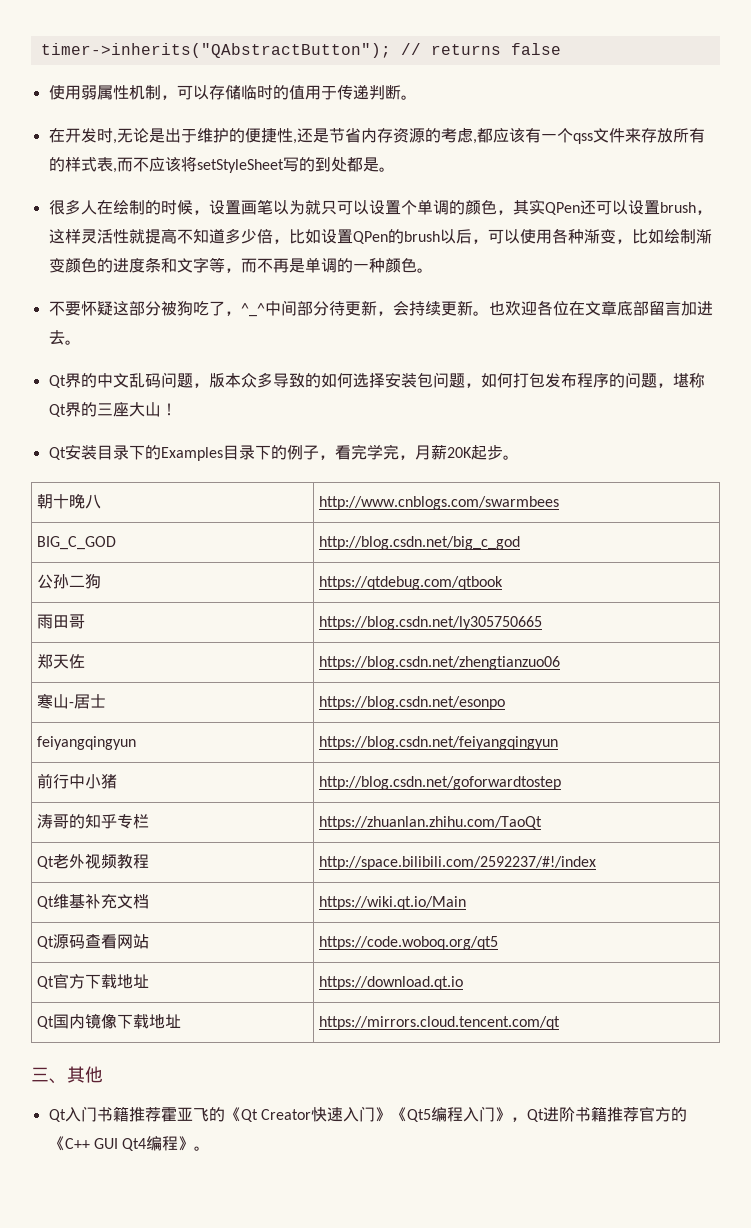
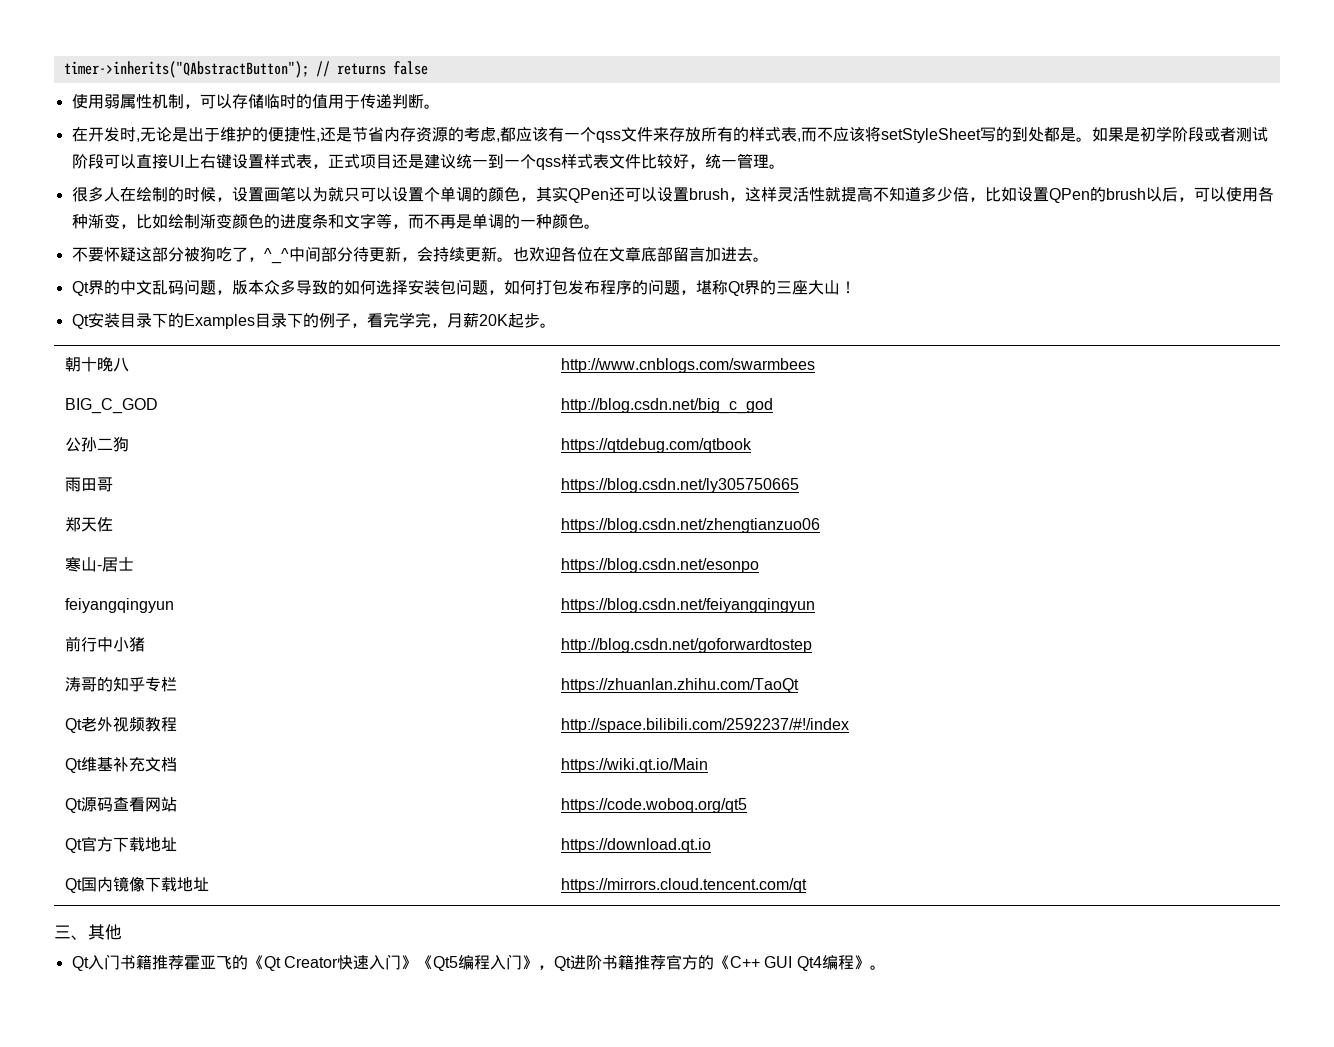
+ 如果是初学阶段或者测试阶段可以直接UI上右键设置样式表，正式项目还是建议统一到一个qss样式表文件比较好，统一管理。

